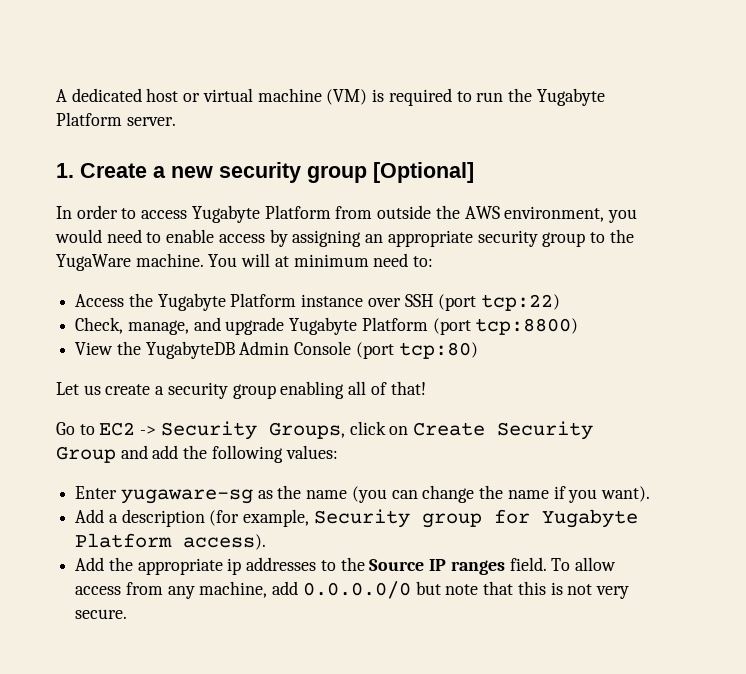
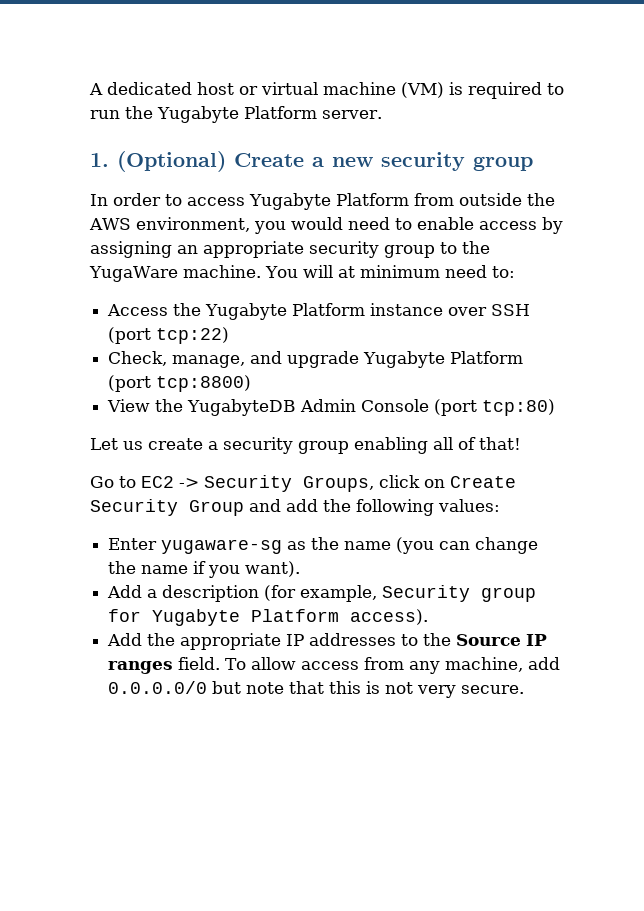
- 1. Create a new security group [Optional]
+ 1. (Optional) Create a new security group
- Add the appropriate ip addresses to the Source IP ranges field.
+ Add the appropriate IP addresses to the Source IP ranges field.

